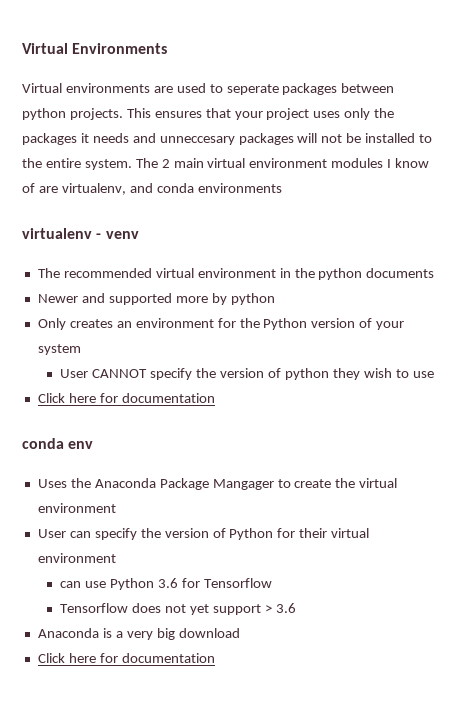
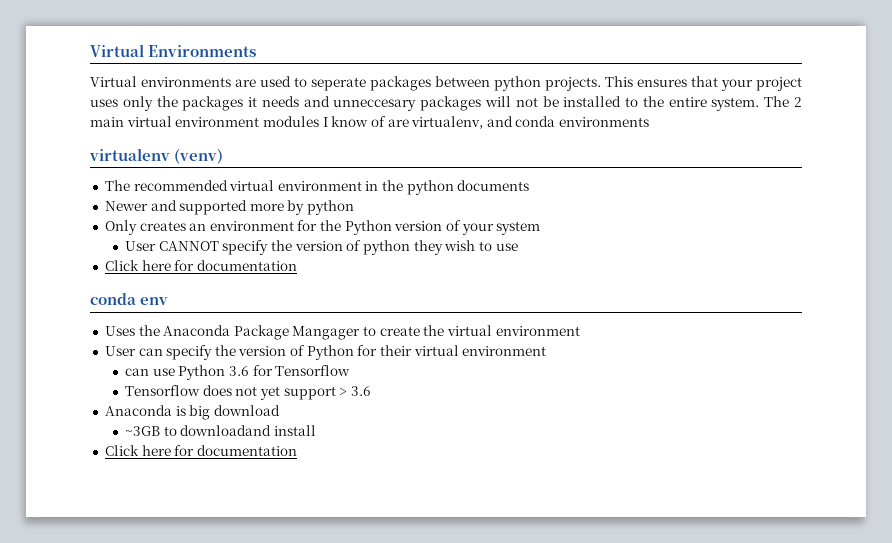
- virtualenv - venv
+ virtualenv (venv)
- Anaconda is a very big download
+ Anaconda is big download
+ ~3GB to downloadand install

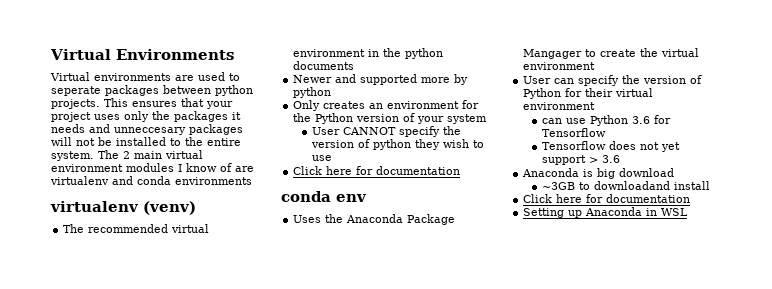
- The 2 main virtual environment modules I know of are virtualenv, and conda environments
+ The 2 main virtual environment modules I know of are virtualenv and conda environments
+ Setting up Anaconda in WSL

